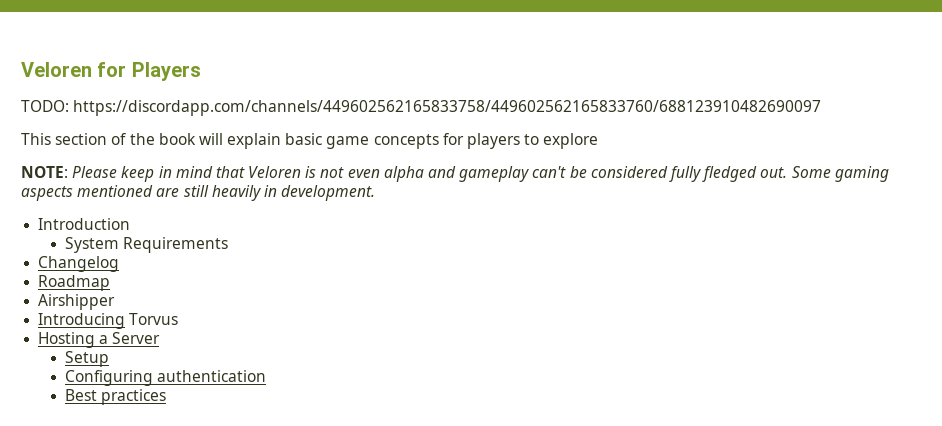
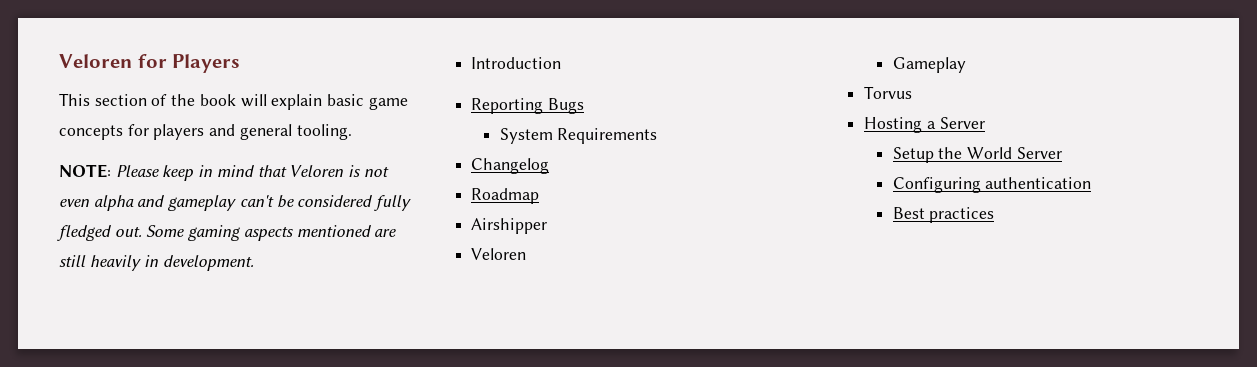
- TODO: https://discordapp.com/channels/449602562165833758/449602562165833760/688123910482690097
- This section of the book will explain basic game concepts for players to explore
+ This section of the book will explain basic game concepts for players and general tooling.
+ Reporting Bugs
  Airshipper
- Introducing Torvus
+ Veloren
+ Gameplay
+ Torvus
- Setup
+ Setup the World Server

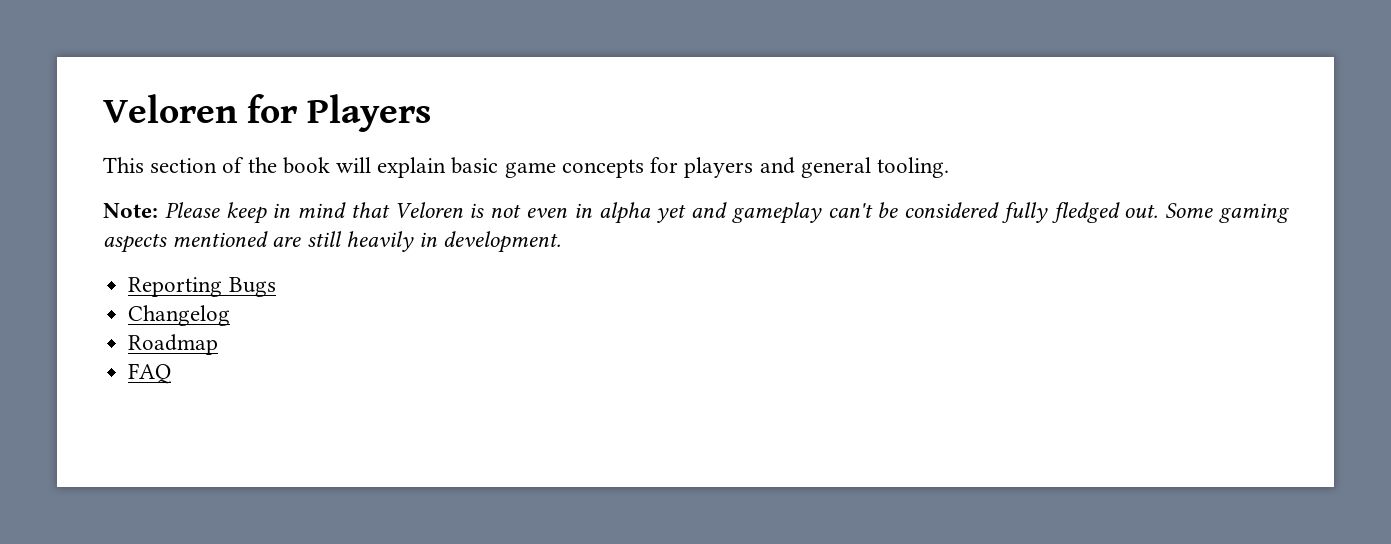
- NOTE: Please keep in mind that Veloren is not even alpha and gameplay can't be considered fully fledged out.
+ Note: Please keep in mind that Veloren is not even in alpha yet and gameplay can't be considered fully fledged out.
- Introduction
- System Requirements
- Airshipper
- Veloren
- Gameplay
- Torvus
- Hosting a Server
- Setup the World Server
- Configuring authentication
- Best practices
+ FAQ

